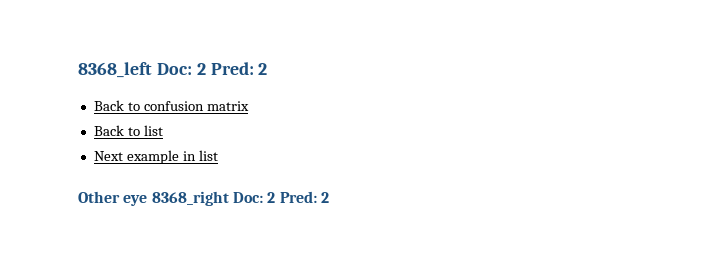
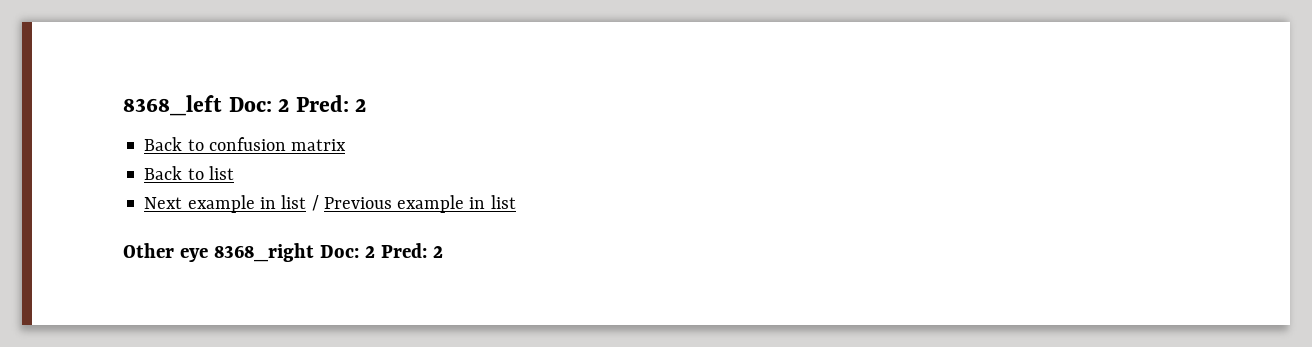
- Next example in list
+ Next example in list / Previous example in list

